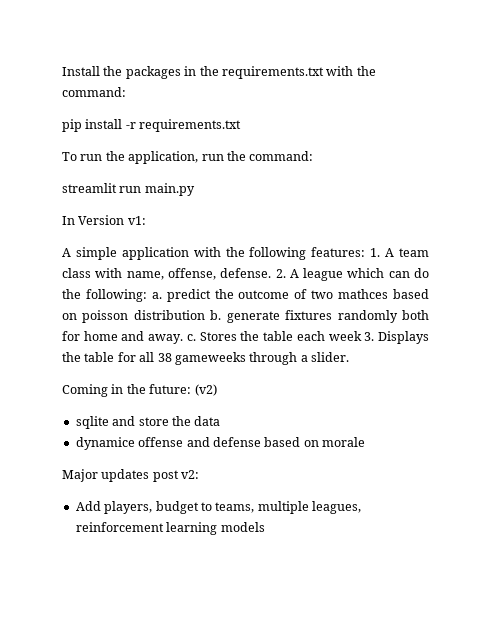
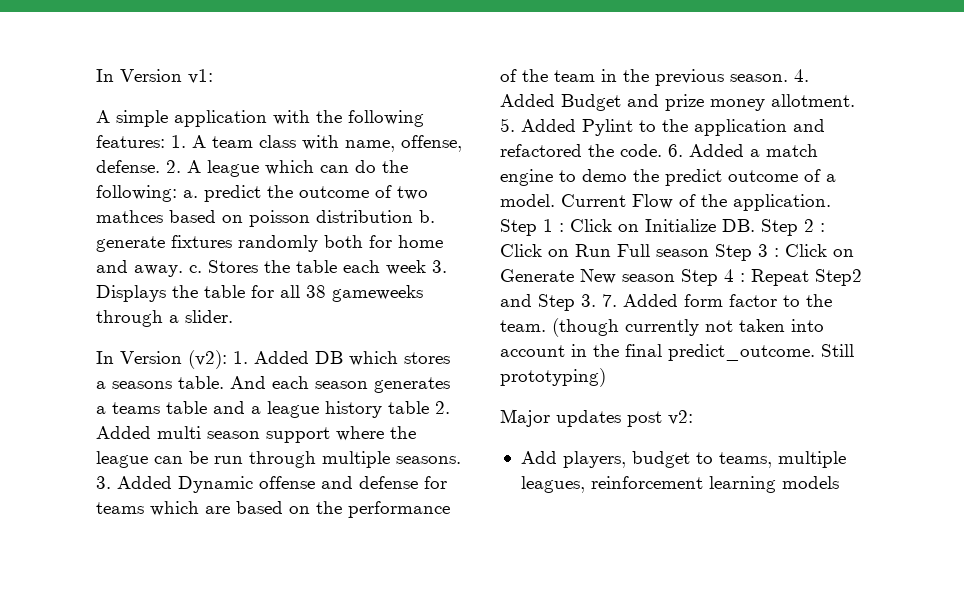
- Install the packages in the requirements.txt with the command:
- pip install -r requirements.txt
- To run the application, run the command:
- streamlit run main.py
- Coming in the future: (v2)
- sqlite and store the data
- dynamice offense and defense based on morale
+ In Version (v2): 1. Added DB which stores a seasons table. And each season generates a teams table and a league history table 2. Added multi season support where the league can be run through multiple seasons. 3. Added Dynamic offense and defense for teams which are based on the performance of the team in the previous season. 4. Added Budget and prize money allotment. 5. Added Pylint to the application and refactored the code. 6. Added a match engine to demo the predict outcome of a model. Current Flow of the application. Step 1 : Click on Initialize DB. Step 2 : Click on Run Full season Step 3 : Click on Generate New season Step 4 : Repeat Step2 and Step 3. 7. Added form factor to the team. (though currently not taken into account in the final predict_outcome. Still prototyping)

